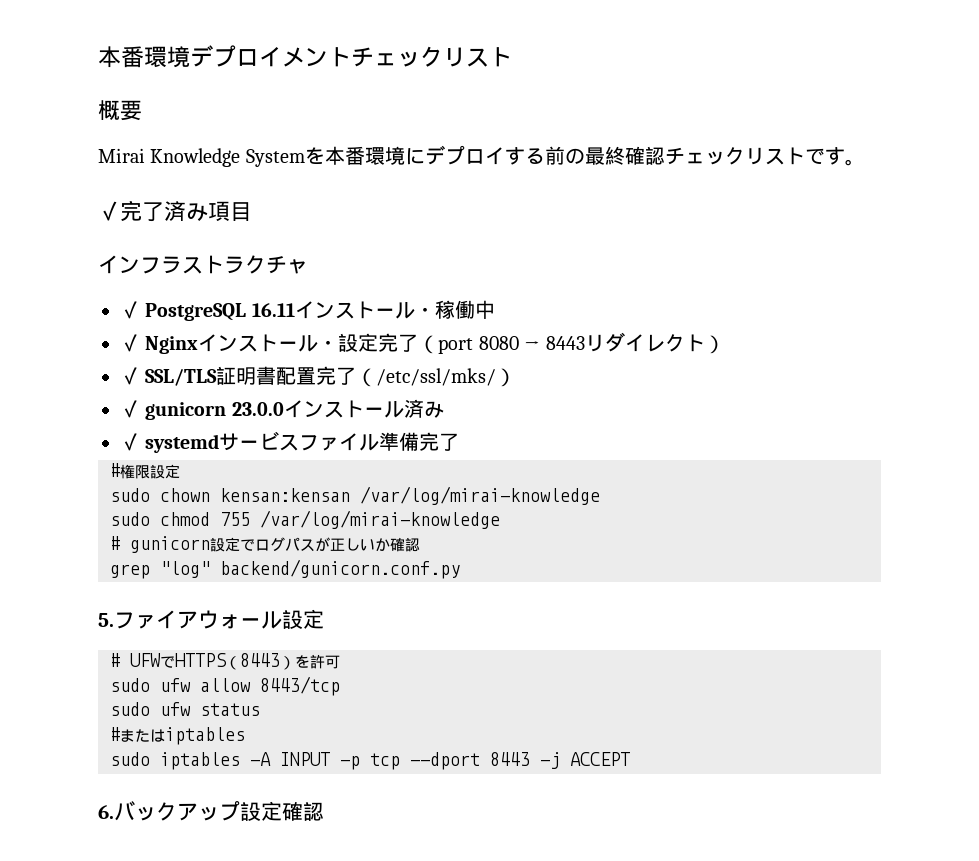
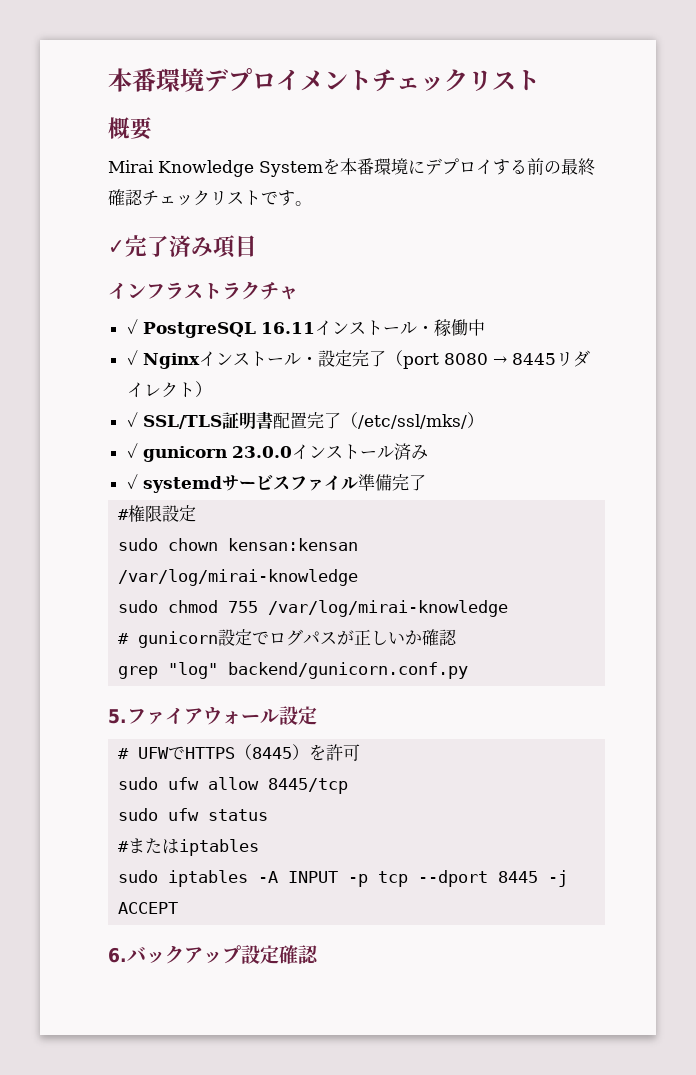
- ✓ Nginxインストール・設定完了（port 8080 → 8443リダイレクト）
+ ✓ Nginxインストール・設定完了（port 8080 → 8445リダイレクト）
- # UFWでHTTPS（8443）を許可
+ # UFWでHTTPS（8445）を許可
- sudo ufw allow 8443/tcp
+ sudo ufw allow 8445/tcp
- sudo iptables -A INPUT -p tcp --dport 8443 -j ACCEPT
+ sudo iptables -A INPUT -p tcp --dport 8445 -j ACCEPT

